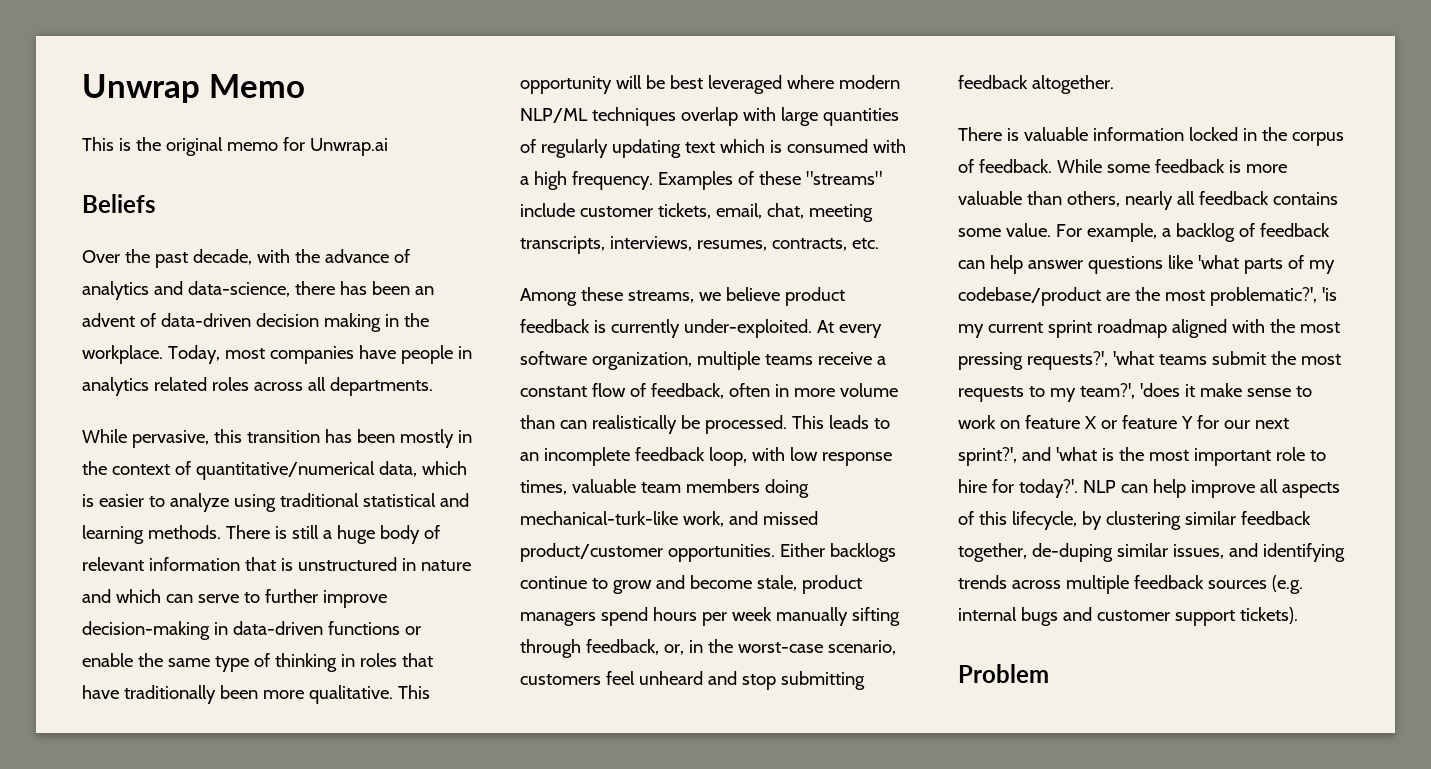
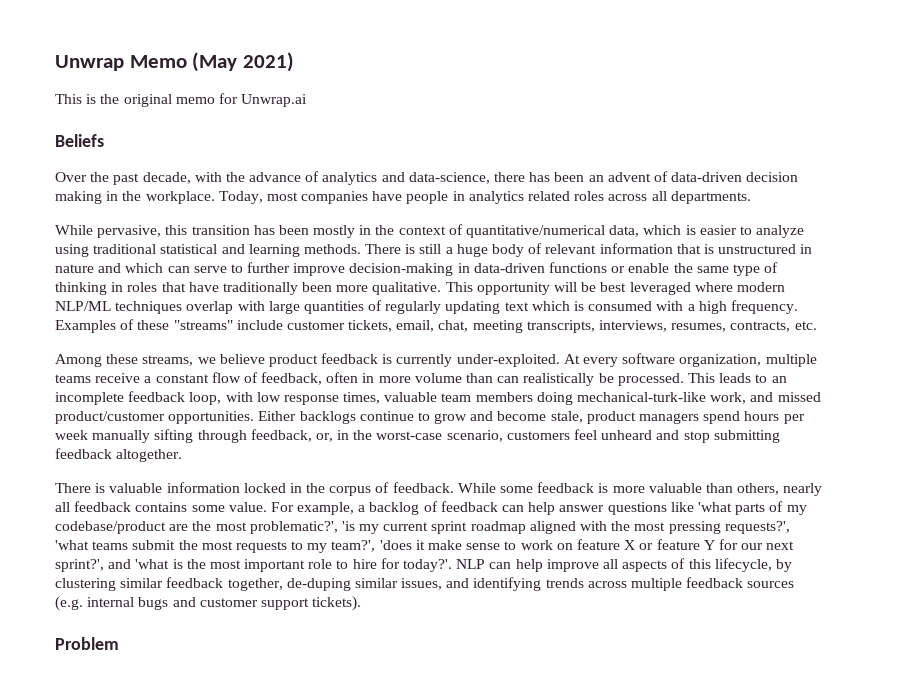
- Unwrap Memo
+ Unwrap Memo (May 2021)

